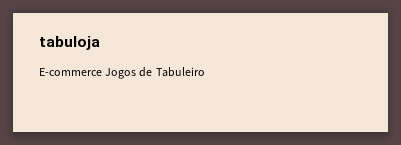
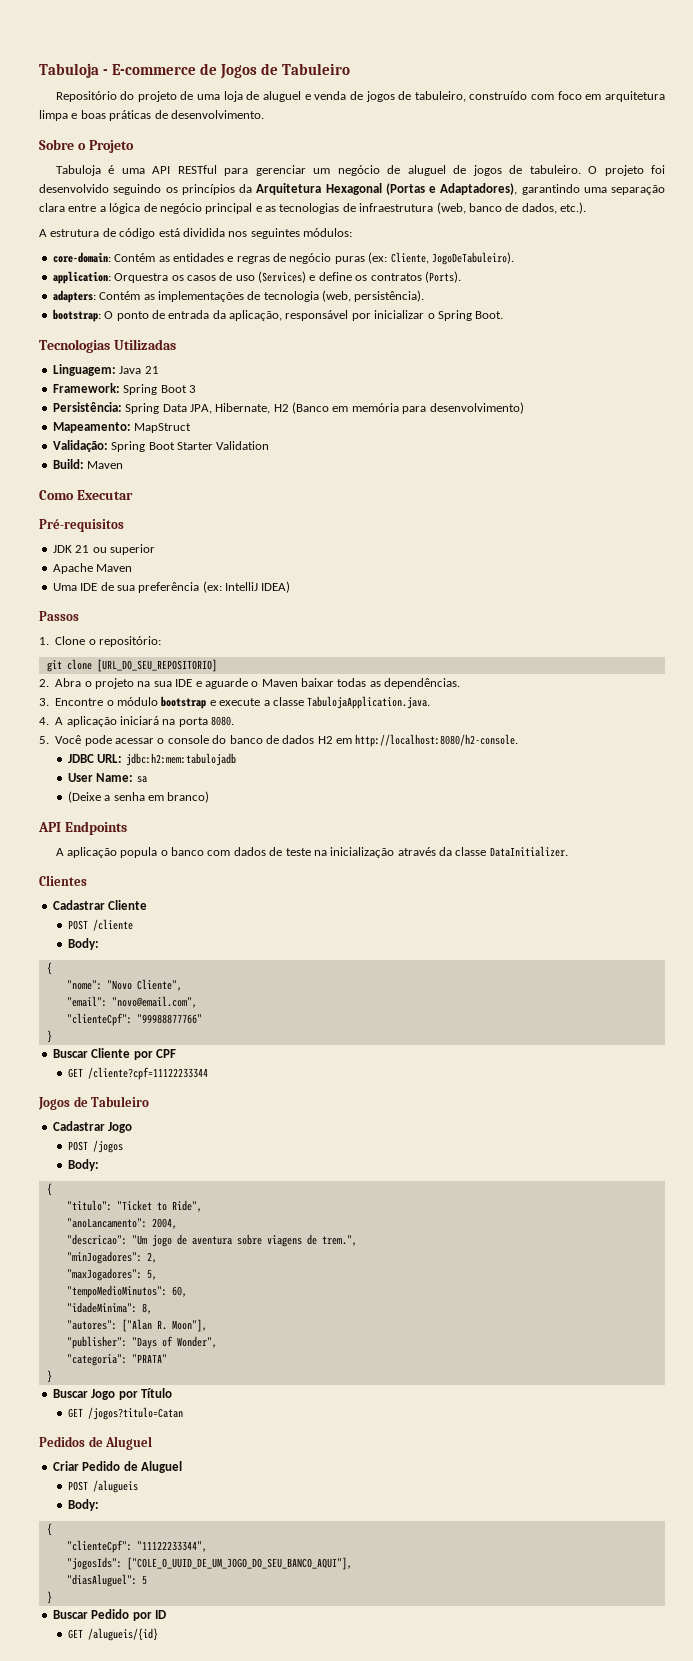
- tabuloja
- E-commerce Jogos de Tabuleiro
+ Tabuloja - E-commerce de Jogos de Tabuleiro
+ Repositório do projeto de uma loja de aluguel e venda de jogos de tabuleiro, construído com foco em arquitetura limpa e boas práticas de desenvolvimento.
+ Sobre o Projeto
+ Tabuloja é uma API RESTful para gerenciar um negócio de aluguel de jogos de tabuleiro. O projeto foi desenvolvido seguindo os princípios da Arquitetura Hexagonal (Portas e Adaptadores), garantindo uma separação clara entre a lógica de negócio principal e as tecnologias de infraestrutura (web, banco de dados, etc.).
+ A estrutura de código está dividida nos seguintes módulos:
+ core-domain: Contém as entidades e regras de negócio puras (ex: Cliente, JogoDeTabuleiro).
+ application: Orquestra os casos de uso (Services) e define os contratos (Ports).
+ adapters: Contém as implementações de tecnologia (web, persistência).
+ bootstrap: O ponto de entrada da aplicação, responsável por inicializar o Spring Boot.
+ Tecnologias Utilizadas
+ Linguagem: Java 21
+ Framework: Spring Boot 3
+ Persistência: Spring Data JPA, Hibernate, H2 (Banco em memória para desenvolvimento)
+ Mapeamento: MapStruct
+ Validação: Spring Boot Starter Validation
+ Build: Maven
+ Como Executar
+ Pré-requisitos
+ JDK 21 ou superior
+ Apache Maven
+ Uma IDE de sua preferência (ex: IntelliJ IDEA)
+ Passos
+ 1. Clone o repositório:
+ git clone [URL_DO_SEU_REPOSITORIO]
+ 2. Abra o projeto na sua IDE e aguarde o Maven baixar todas as dependências.
+ 3. Encontre o módulo bootstrap e execute a classe TabulojaApplication.java.
+ 4. A aplicação iniciará na porta 8080.
+ 5. Você pode acessar o console do banco de dados H2 em http://localhost:8080/h2-console.
+ JDBC URL: jdbc:h2:mem:tabulojadb
+ User Name: sa
+ (Deixe a senha em branco)
+ API Endpoints
+ A aplicação popula o banco com dados de teste na inicialização através da classe DataInitializer.
+ Clientes
+ Cadastrar Cliente
+ POST /cliente
+ Body:
+ {
+ "nome": "Novo Cliente",
+ "email": "novo@email.com",
+ "clienteCpf": "99988877766"
+ }
+ Buscar Cliente por CPF
+ GET /cliente?cpf=11122233344
+ Jogos de Tabuleiro
+ Cadastrar Jogo
+ POST /jogos
+ Body:
+ {
+ "titulo": "Ticket to Ride",
+ "anoLancamento": 2004,
+ "descricao": "Um jogo de aventura sobre viagens de trem.",
+ "minJogadores": 2,
+ "maxJogadores": 5,
+ "tempoMedioMinutos": 60,
+ "idadeMinima": 8,
+ "autores": ["Alan R. Moon"],
+ "publisher": "Days of Wonder",
+ "categoria": "PRATA"
+ }
+ Buscar Jogo por Título
+ GET /jogos?titulo=Catan
+ Pedidos de Aluguel
+ Criar Pedido de Aluguel
+ POST /alugueis
+ Body:
+ {
+ "clienteCpf": "11122233344",
+ "jogosIds": ["COLE_O_UUID_DE_UM_JOGO_DO_SEU_BANCO_AQUI"],
+ "diasAluguel": 5
+ }
+ Buscar Pedido por ID
+ GET /alugueis/{id}

